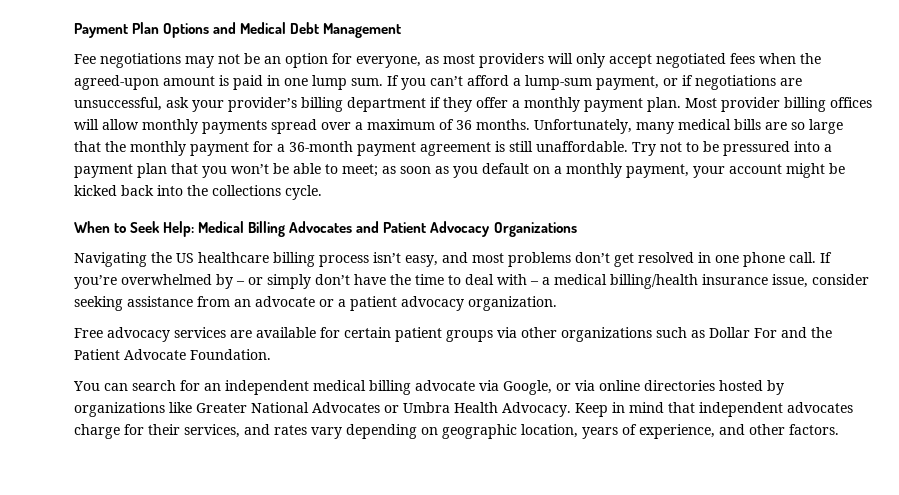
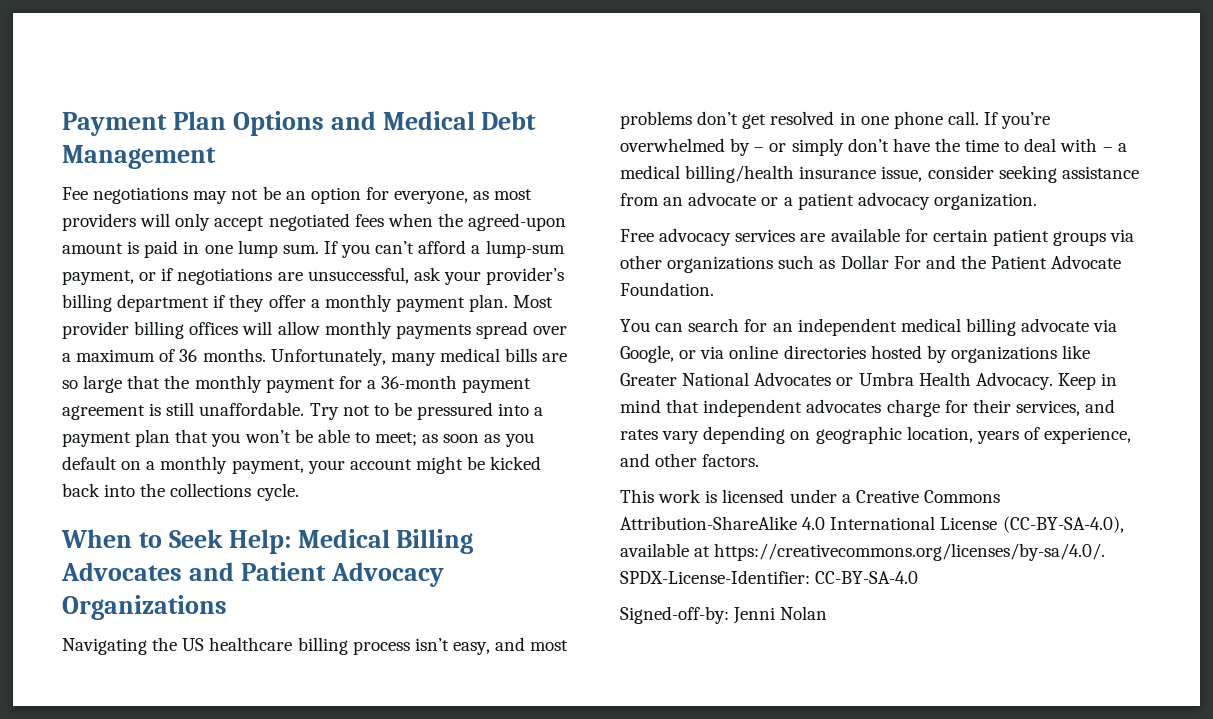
+ This work is licensed under a Creative Commons Attribution-ShareAlike 4.0 International License (CC-BY-SA-4.0), available at https://creativecommons.org/licenses/by-sa/4.0/. SPDX-License-Identifier: CC-BY-SA-4.0
+ Signed-off-by: Jenni Nolan

